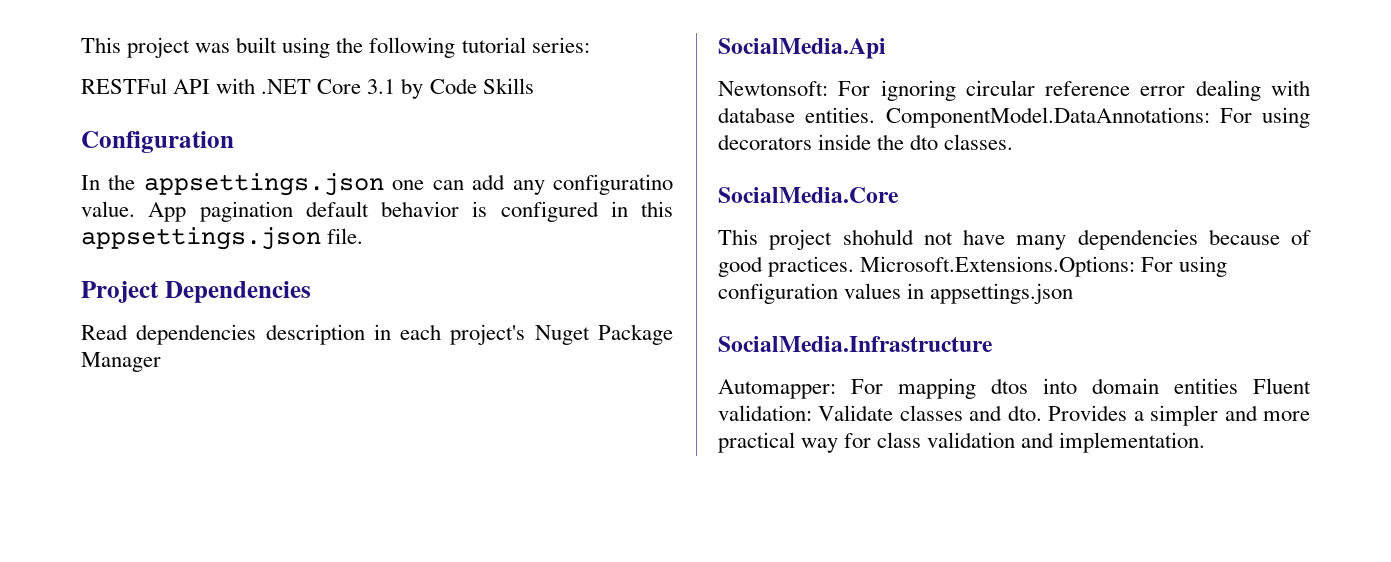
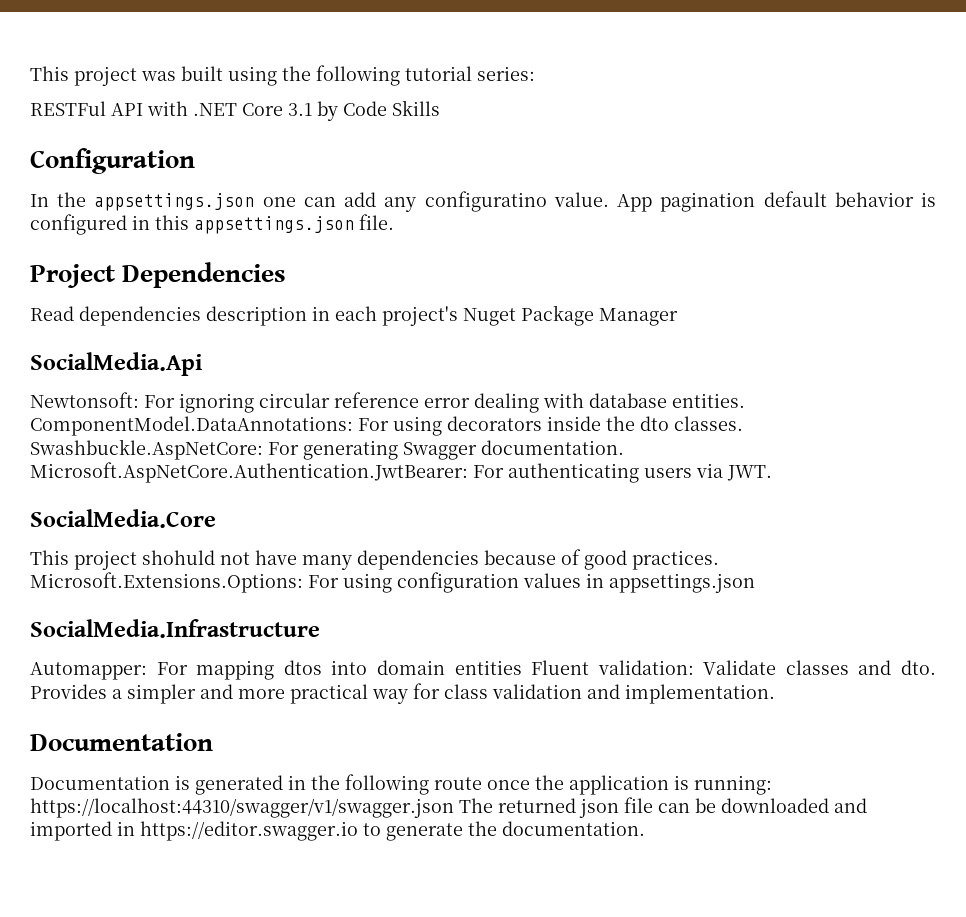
+ Swashbuckle.AspNetCore: For generating Swagger documentation. Microsoft.AspNetCore.Authentication.JwtBearer: For authenticating users via JWT.
  Provides a simpler and more practical way for class validation and implementation.
+ Documentation
+ Documentation is generated in the following route once the application is running: https://localhost:44310/swagger/v1/swagger.json The returned json file can be downloaded and imported in https://editor.swagger.io to generate the documentation.

